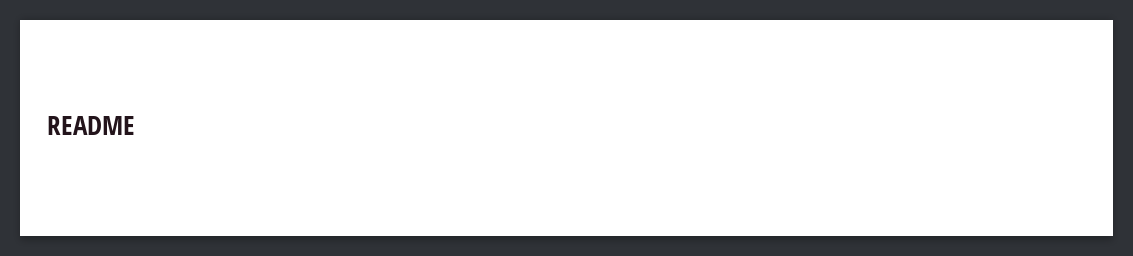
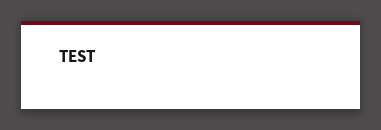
- README
+ TEST

